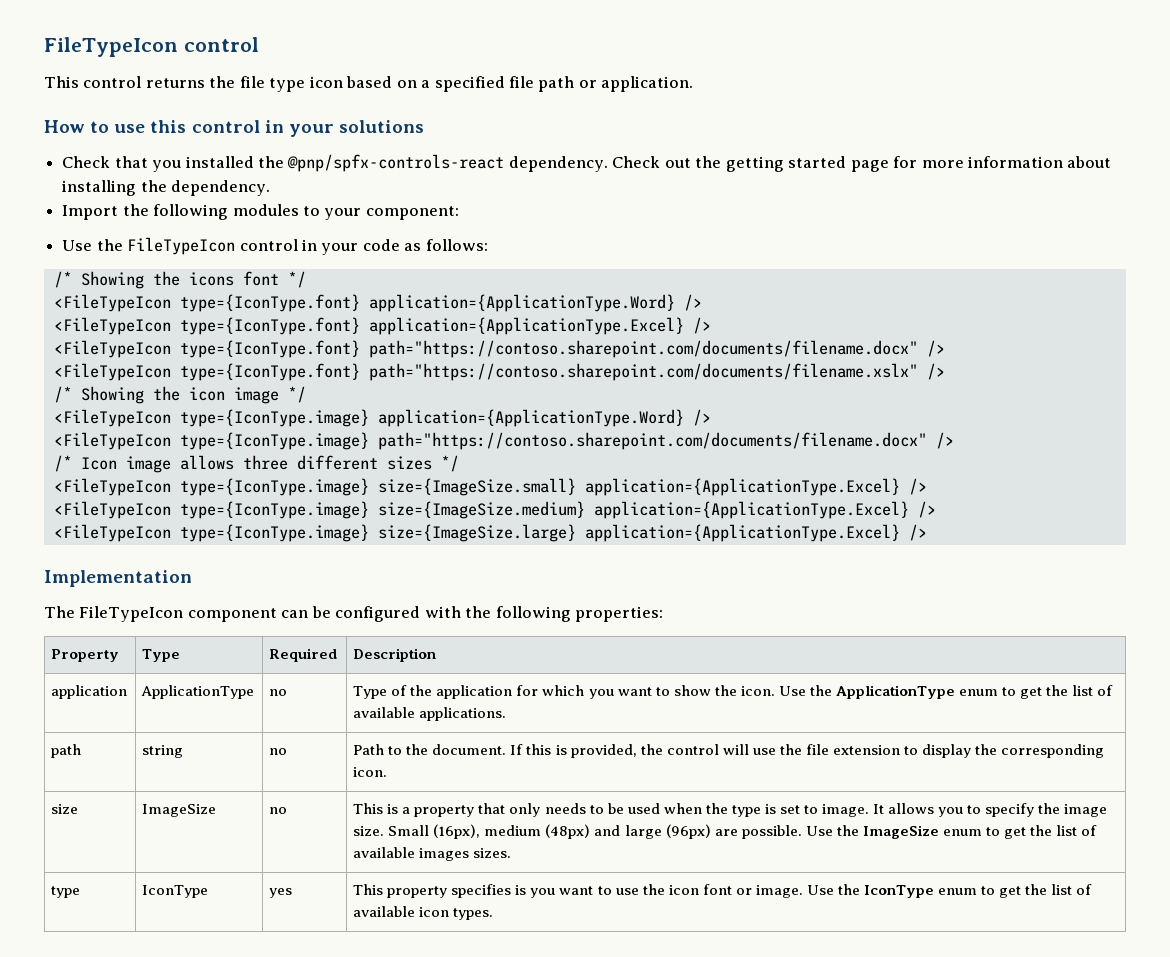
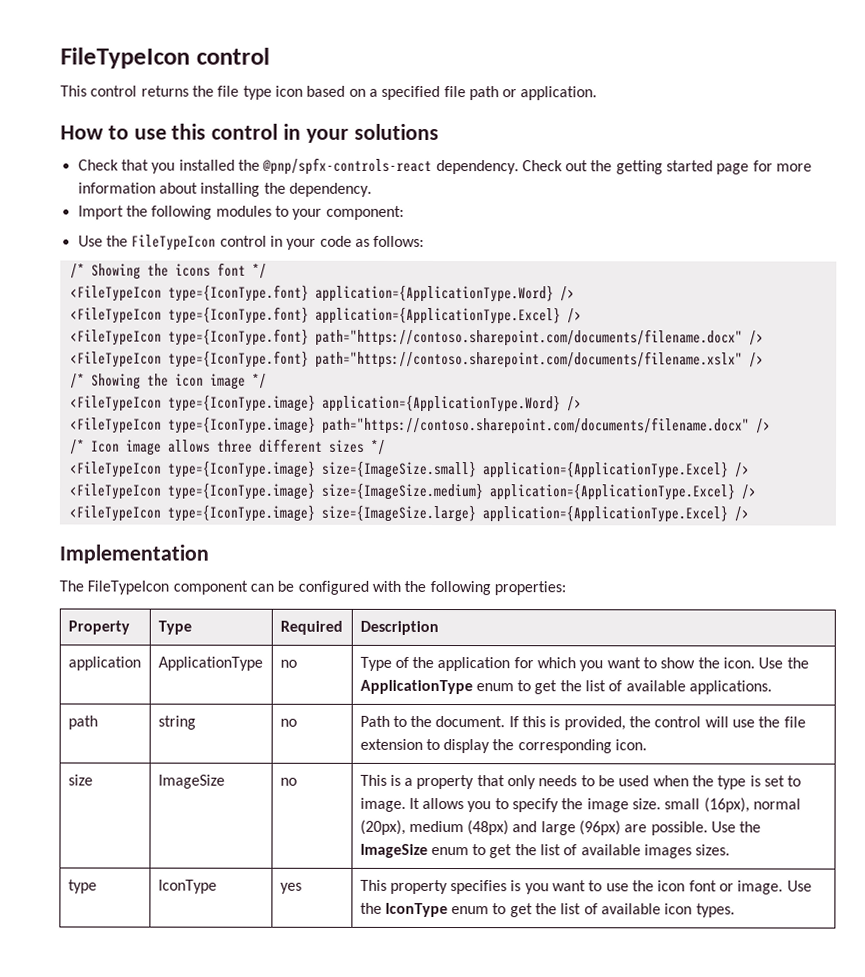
- It allows you to specify the image size. Small (16px), medium (48px) and large (96px) are possible.
+ It allows you to specify the image size. small (16px), normal (20px), medium (48px) and large (96px) are possible.

